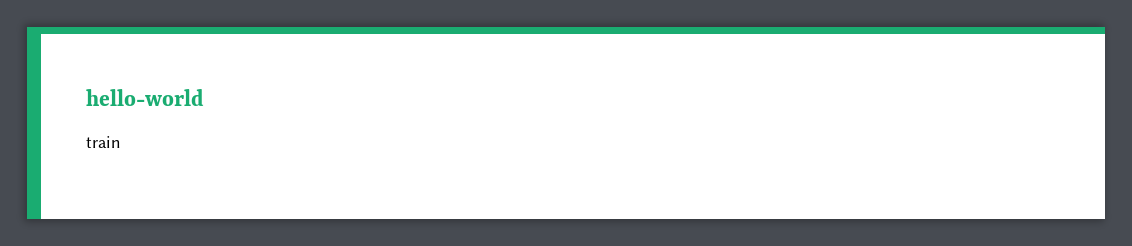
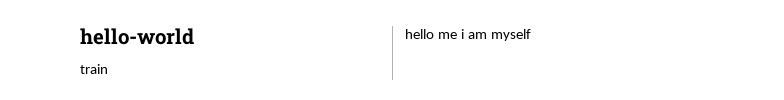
+ hello me i am myself

